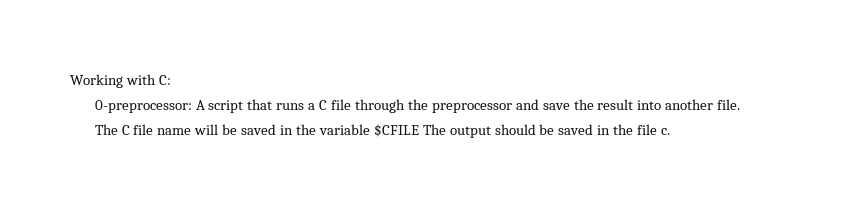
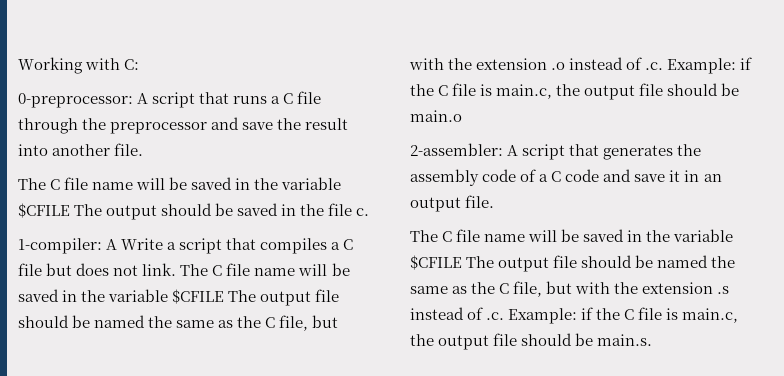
+ 1-compiler: A Write a script that compiles a C file but does not link. The C file name will be saved in the variable $CFILE The output file should be named the same as the C file, but with the extension .o instead of .c. Example: if the C file is main.c, the output file should be main.o
+ 2-assembler: A script that generates the assembly code of a C code and save it in an output file.
+ The C file name will be saved in the variable $CFILE The output file should be named the same as the C file, but with the extension .s instead of .c. Example: if the C file is main.c, the output file should be main.s.

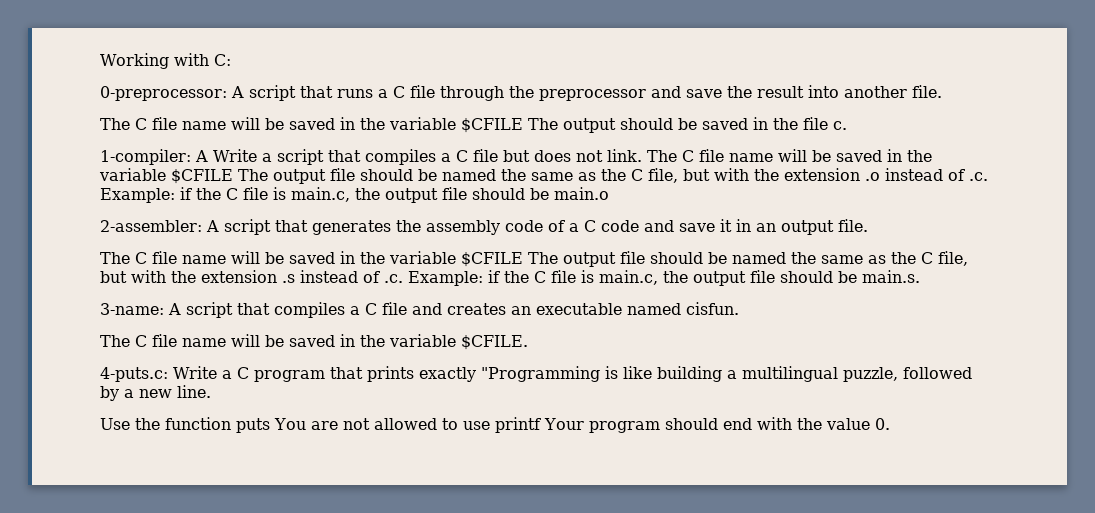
+ 3-name: A script that compiles a C file and creates an executable named cisfun.
+ The C file name will be saved in the variable $CFILE.
+ 4-puts.c: Write a C program that prints exactly "Programming is like building a multilingual puzzle, followed by a new line.
+ Use the function puts You are not allowed to use printf Your program should end with the value 0.

